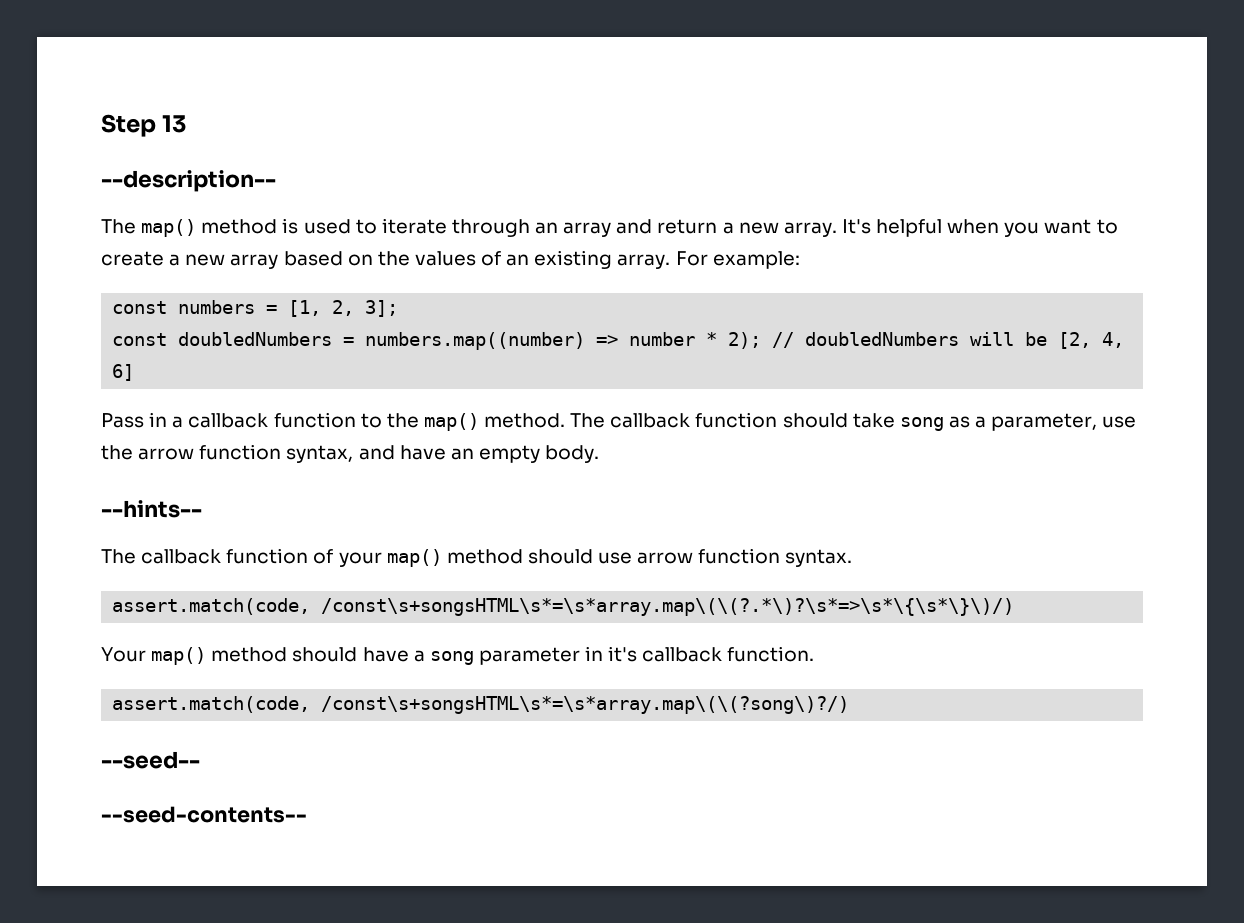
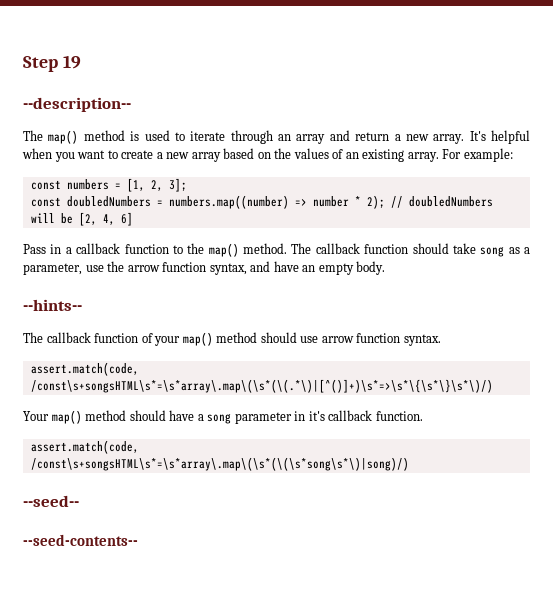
- Step 13
+ Step 19
- assert.match(code, /const\s+songsHTML\s*=\s*array.map\(\(?.*\)?\s*=>\s*\{\s*\}\)/)
+ assert.match(code, /const\s+songsHTML\s*=\s*array\.map\(\s*(\(.*\)|[^()]+)\s*=>\s*\{\s*\}\s*\)/)
- assert.match(code, /const\s+songsHTML\s*=\s*array.map\(\(?song\)?/)
+ assert.match(code, /const\s+songsHTML\s*=\s*array\.map\(\s*(\(\s*song\s*\)|song)/)

